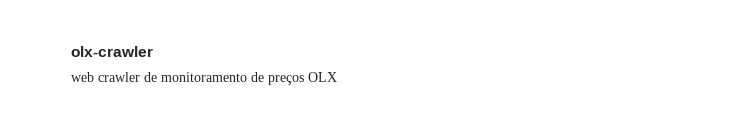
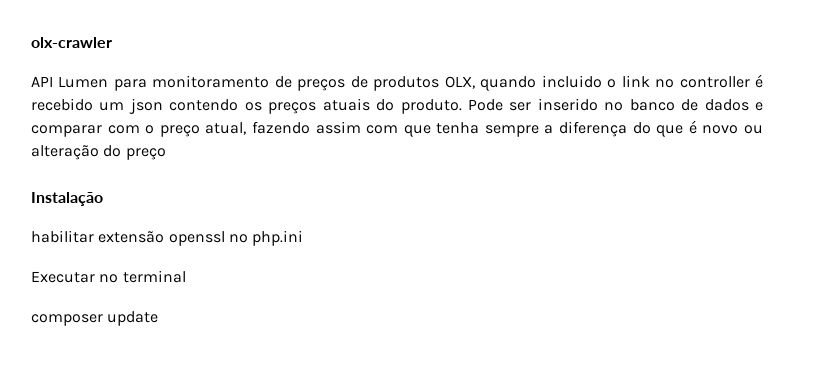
- web crawler de monitoramento de preços OLX
+ API Lumen para monitoramento de preços de produtos OLX, quando incluido o link no controller é recebido um json contendo os preços atuais do produto. Pode ser inserido no banco de dados e comparar com o preço atual, fazendo assim com que tenha sempre a diferença do que é novo ou alteração do preço
+ Instalação
+ habilitar extensão openssl no php.ini
+ Executar no terminal
+ composer update

